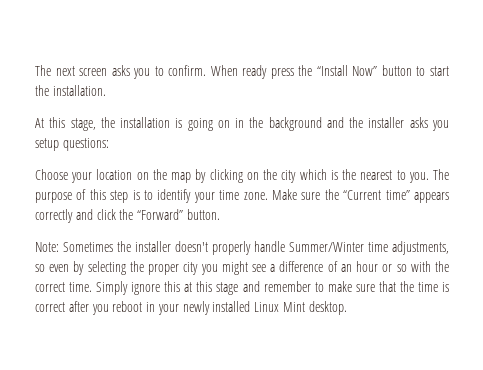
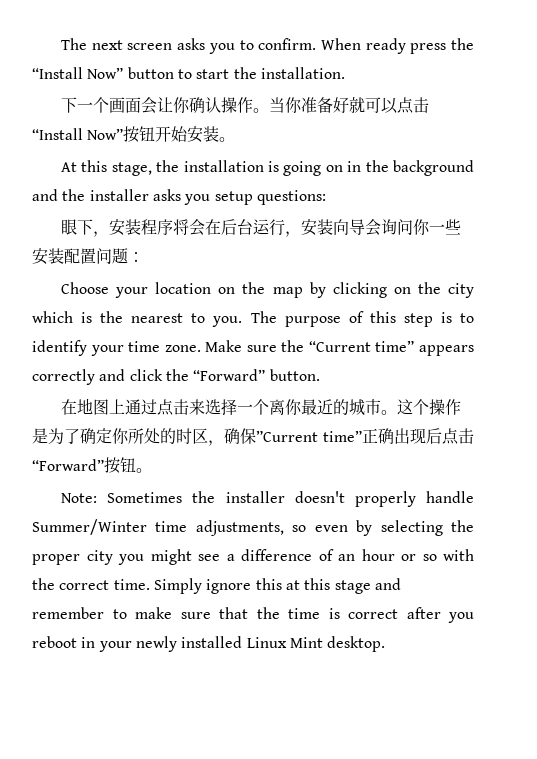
+ 下一个画面会让你确认操作。当你准备好就可以点击“Install Now”按钮开始安装。
+ 眼下，安装程序将会在后台运行，安装向导会询问你一些安装配置问题：
+ 在地图上通过点击来选择一个离你最近的城市。这个操作是为了确定你所处的时区，确保”Current time”正确出现后点击“Forward”按钮。

